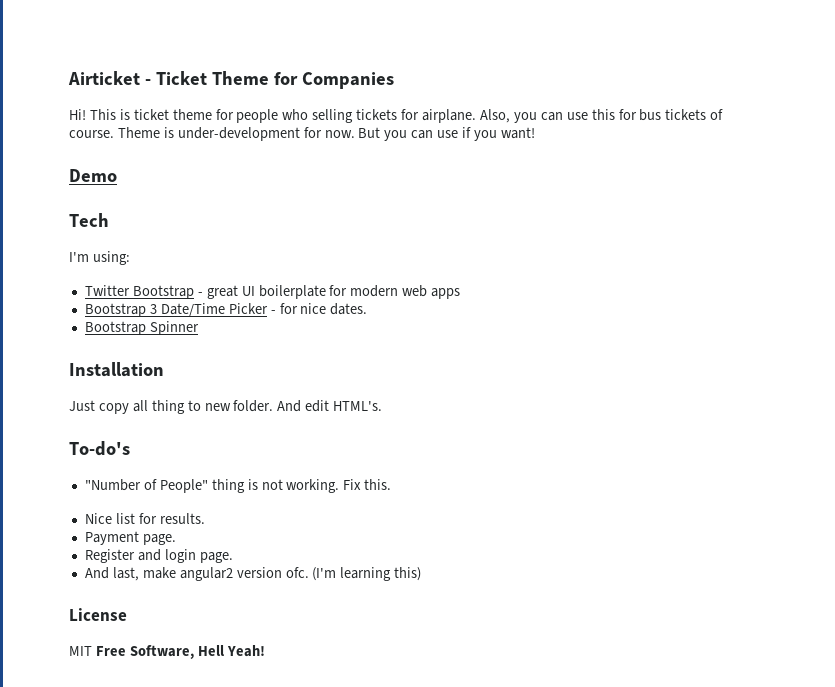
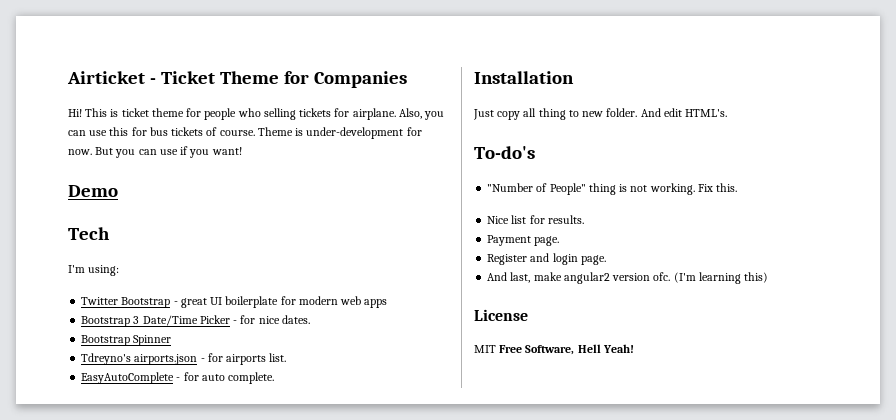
+ Tdreyno's airports.json - for airports list.
+ EasyAutoComplete - for auto complete.

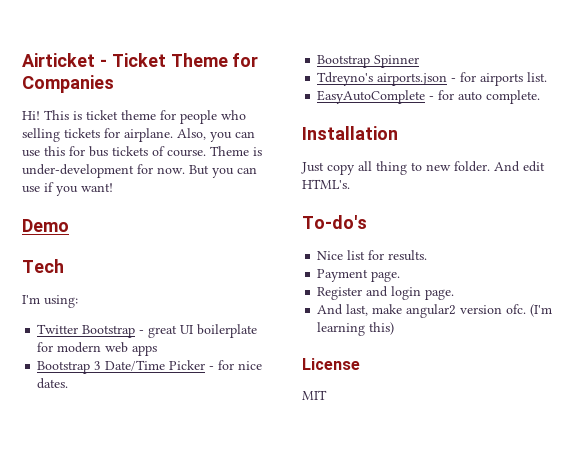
- "Number of People" thing is not working. Fix this.
- MIT Free Software, Hell Yeah!
+ MIT

